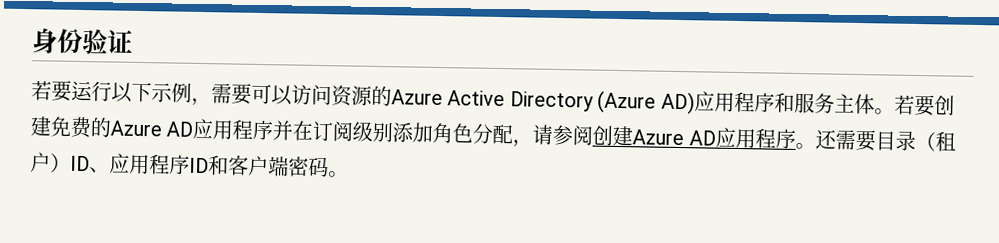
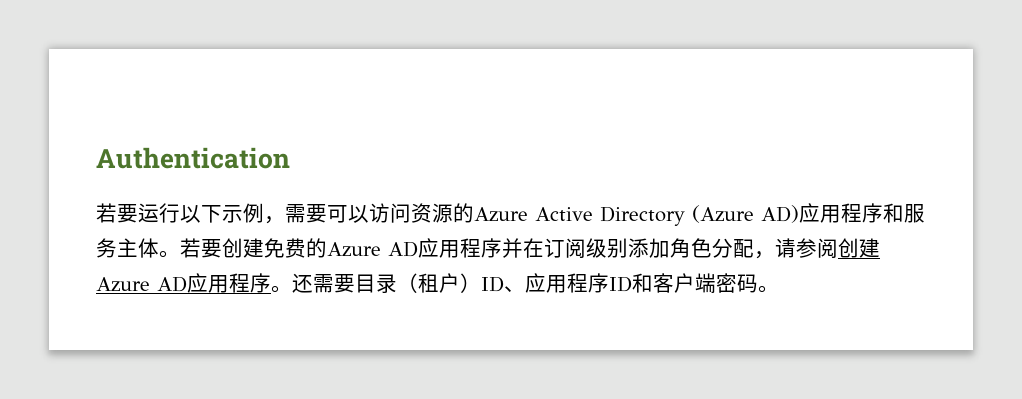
- 身份验证
+ Authentication

